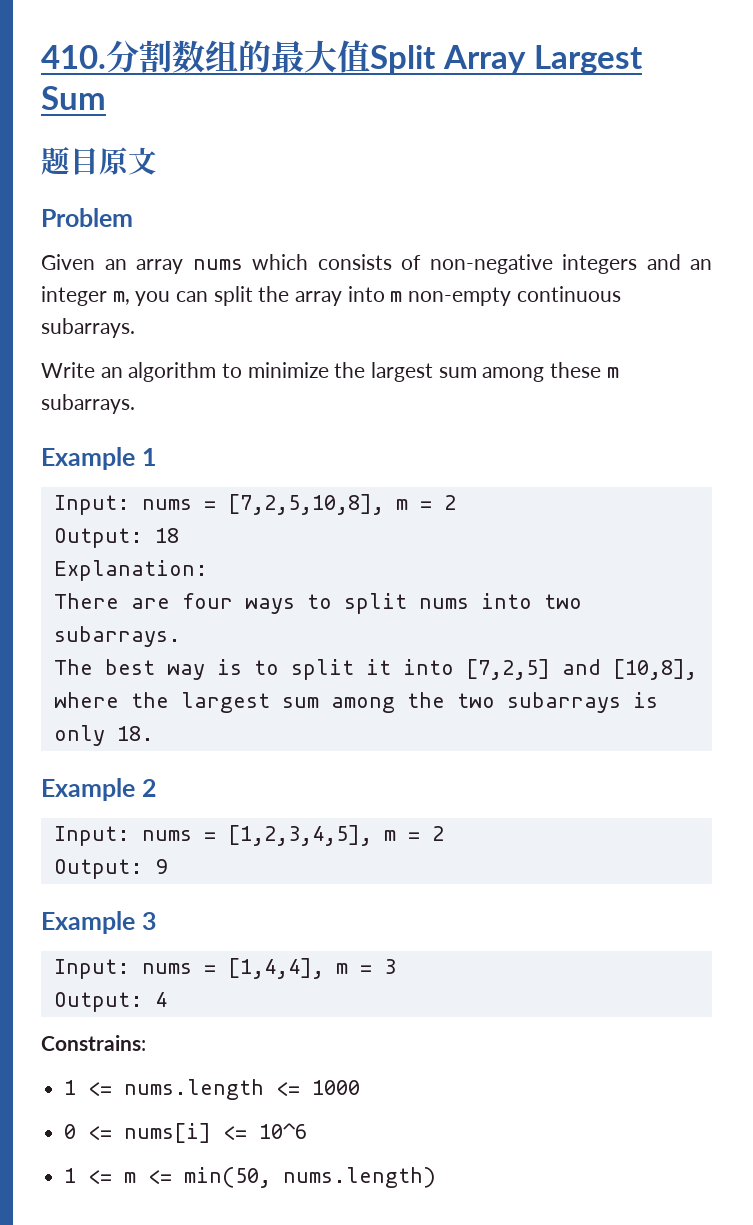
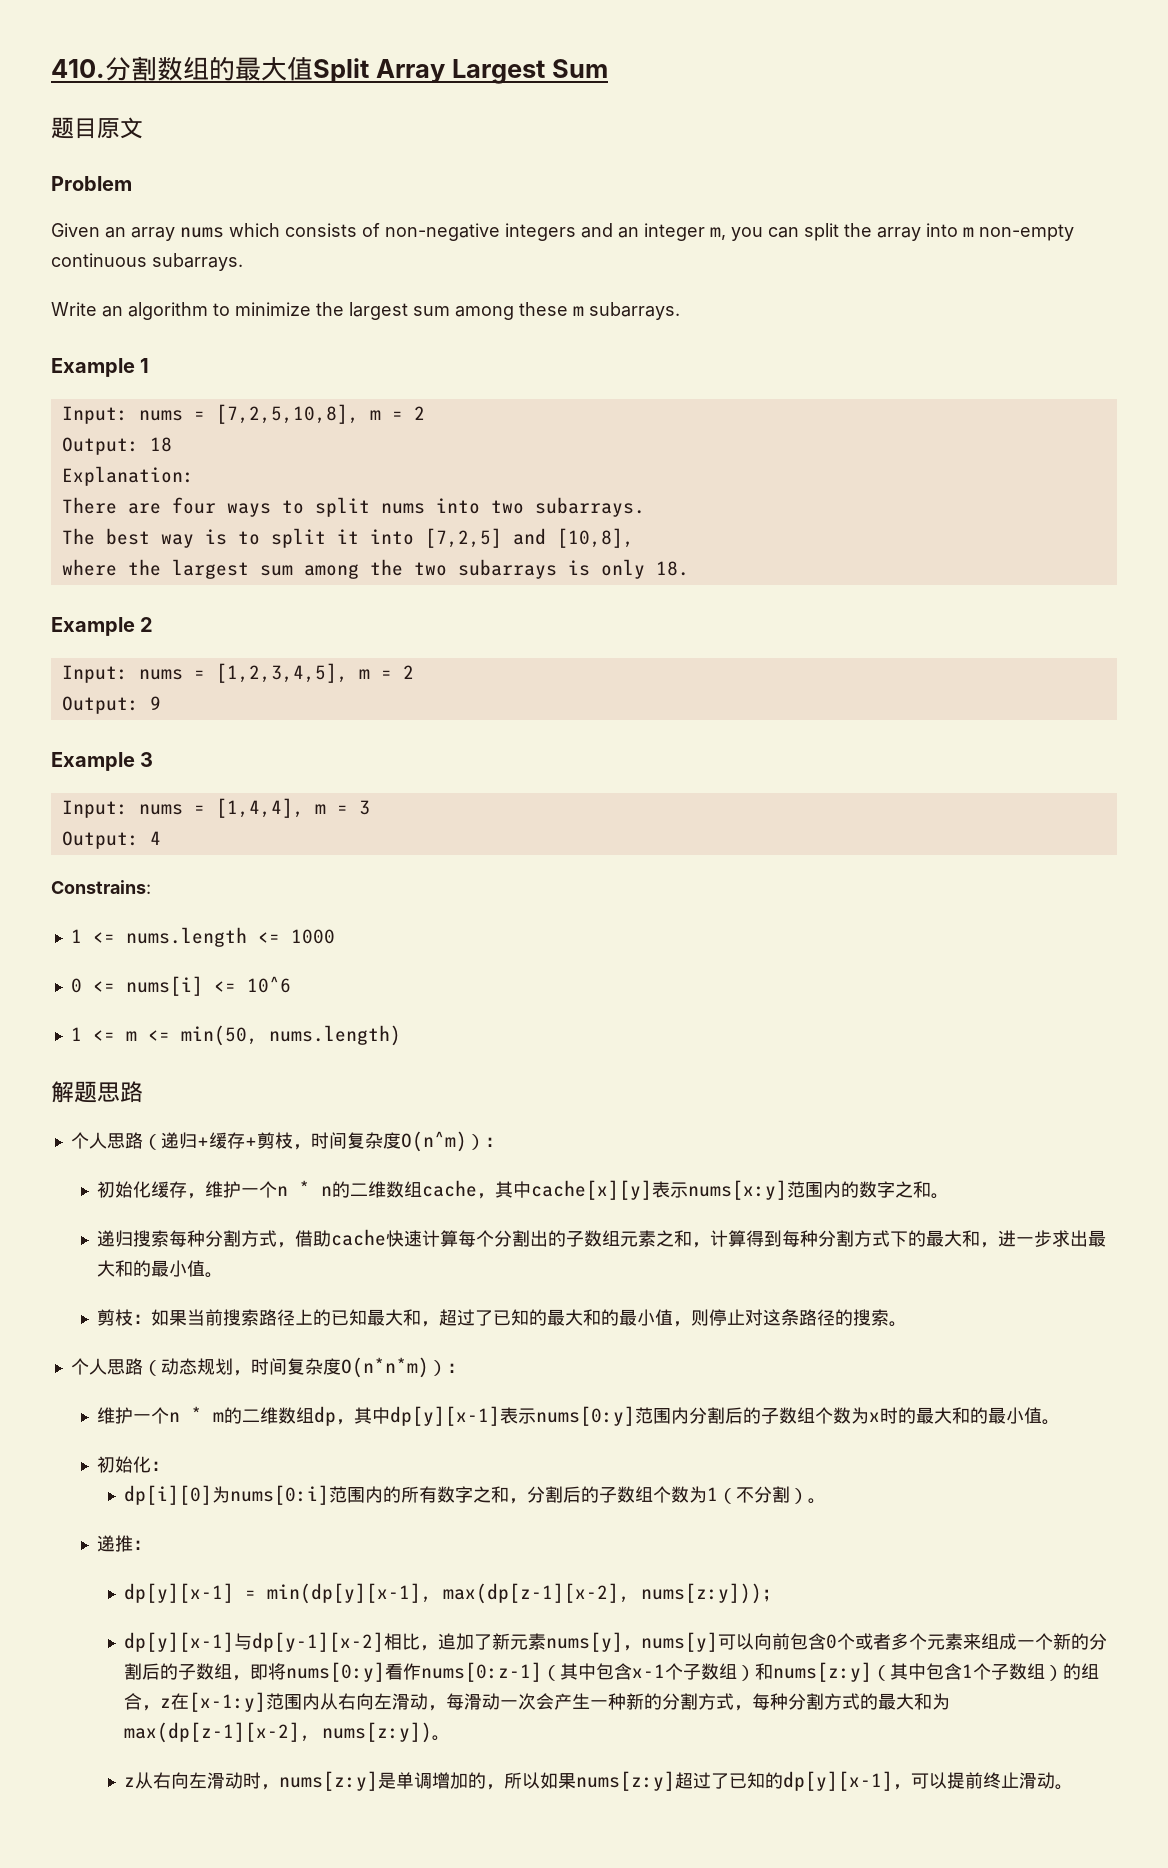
+ 解题思路
+ 个人思路（递归+缓存+剪枝，时间复杂度O(n^m)）：
+ 初始化缓存，维护一个n * n的二维数组cache，其中cache[x][y]表示nums[x:y]范围内的数字之和。
+ 递归搜索每种分割方式，借助cache快速计算每个分割出的子数组元素之和，计算得到每种分割方式下的最大和，进一步求出最大和的最小值。
+ 剪枝：如果当前搜索路径上的已知最大和，超过了已知的最大和的最小值，则停止对这条路径的搜索。
+ 个人思路（动态规划，时间复杂度O(n*n*m)）：
+ 维护一个n * m的二维数组dp，其中dp[y][x-1]表示nums[0:y]范围内分割后的子数组个数为x时的最大和的最小值。
+ 初始化：
+ dp[i][0]为nums[0:i]范围内的所有数字之和，分割后的子数组个数为1（不分割）。
+ 递推：
+ dp[y][x-1] = min(dp[y][x-1], max(dp[z-1][x-2], nums[z:y]))；
+ dp[y][x-1]与dp[y-1][x-2]相比，追加了新元素nums[y]，nums[y]可以向前包含0个或者多个元素来组成一个新的分割后的子数组，即将nums[0:y]看作nums[0:z-1]（其中包含x-1个子数组）和nums[z:y]（其中包含1个子数组）的组合，z在[x-1:y]范围内从右向左滑动，每滑动一次会产生一种新的分割方式，每种分割方式的最大和为max(dp[z-1][x-2], nums[z:y])。
+ z从右向左滑动时，nums[z:y]是单调增加的，所以如果nums[z:y]超过了已知的dp[y][x-1]，可以提前终止滑动。

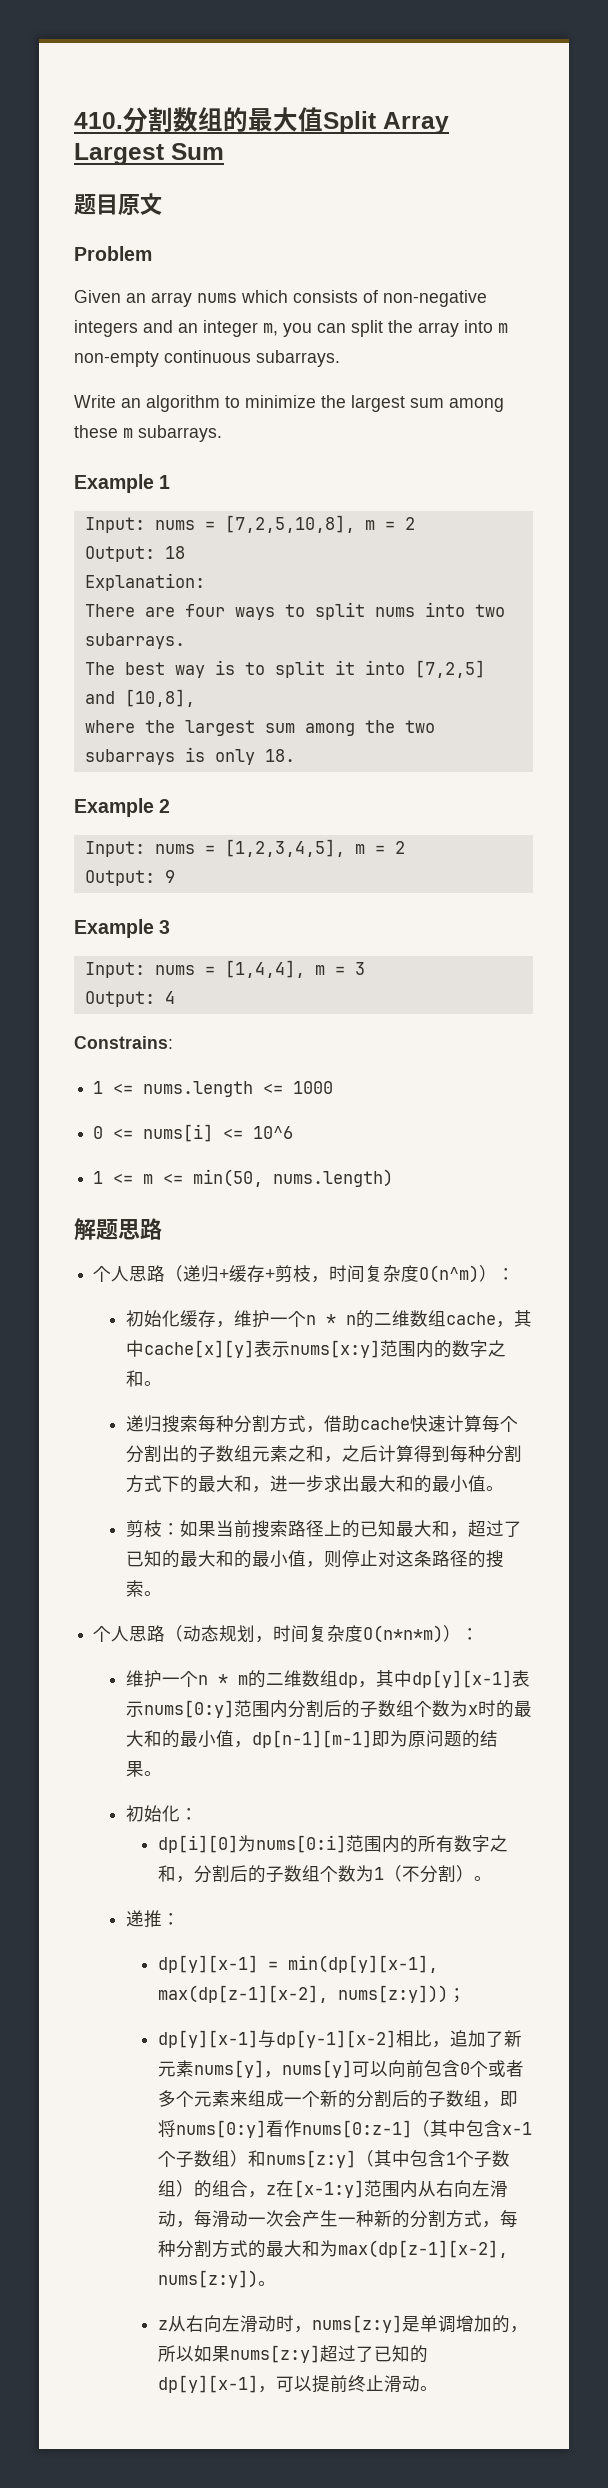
- 递归搜索每种分割方式，借助cache快速计算每个分割出的子数组元素之和，计算得到每种分割方式下的最大和，进一步求出最大和的最小值。
+ 递归搜索每种分割方式，借助cache快速计算每个分割出的子数组元素之和，之后计算得到每种分割方式下的最大和，进一步求出最大和的最小值。
- 维护一个n * m的二维数组dp，其中dp[y][x-1]表示nums[0:y]范围内分割后的子数组个数为x时的最大和的最小值。
+ 维护一个n * m的二维数组dp，其中dp[y][x-1]表示nums[0:y]范围内分割后的子数组个数为x时的最大和的最小值，dp[n-1][m-1]即为原问题的结果。

